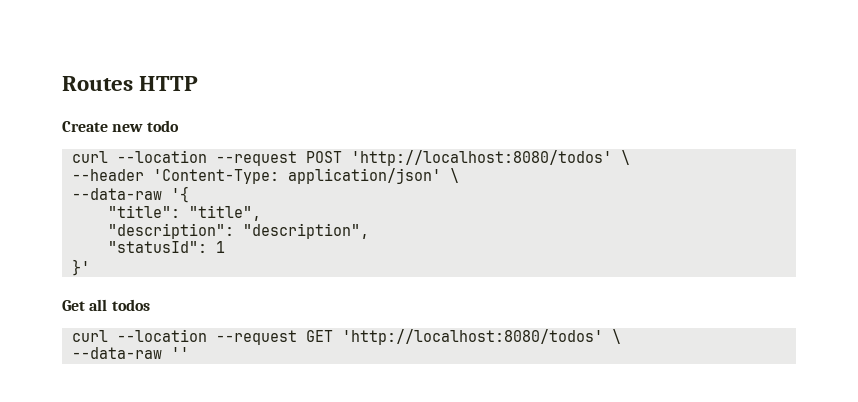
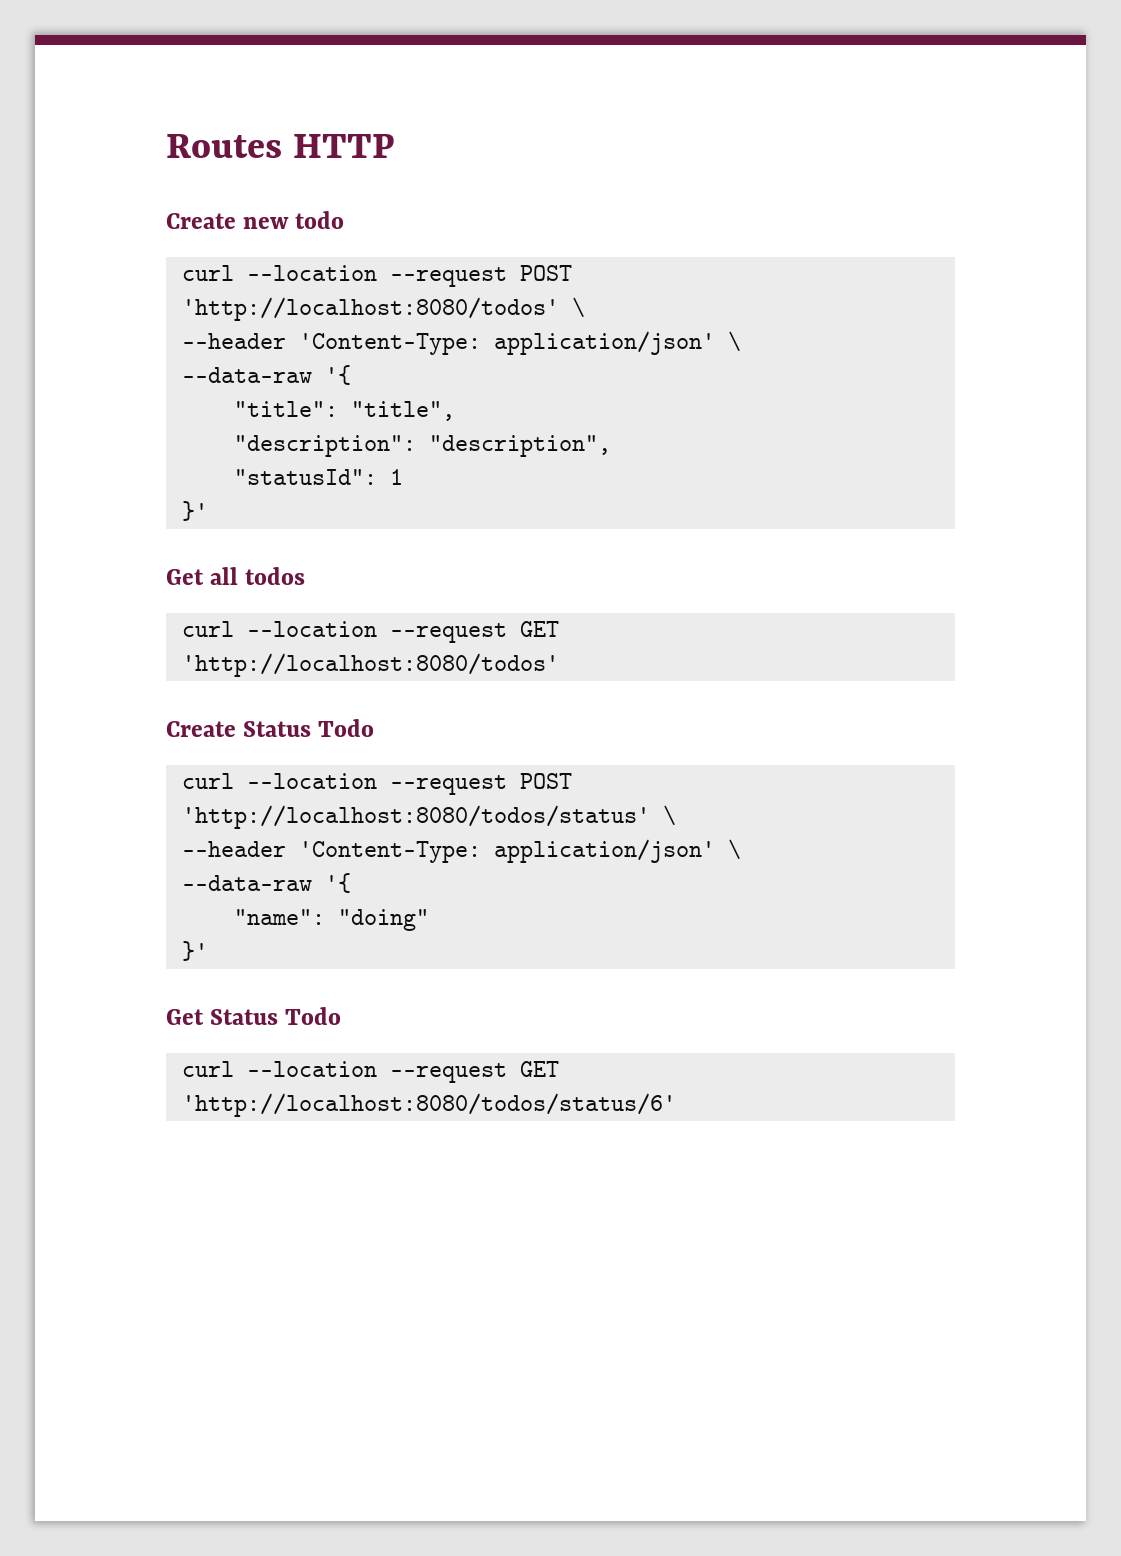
- curl --location --request GET 'http://localhost:8080/todos' \
- --data-raw ''
+ curl --location --request GET 'http://localhost:8080/todos'
+ Create Status Todo
+ curl --location --request POST 'http://localhost:8080/todos/status' \
+ --header 'Content-Type: application/json' \
+ --data-raw '{
+ "name": "doing"
+ }'
+ Get Status Todo
+ curl --location --request GET 'http://localhost:8080/todos/status/6'

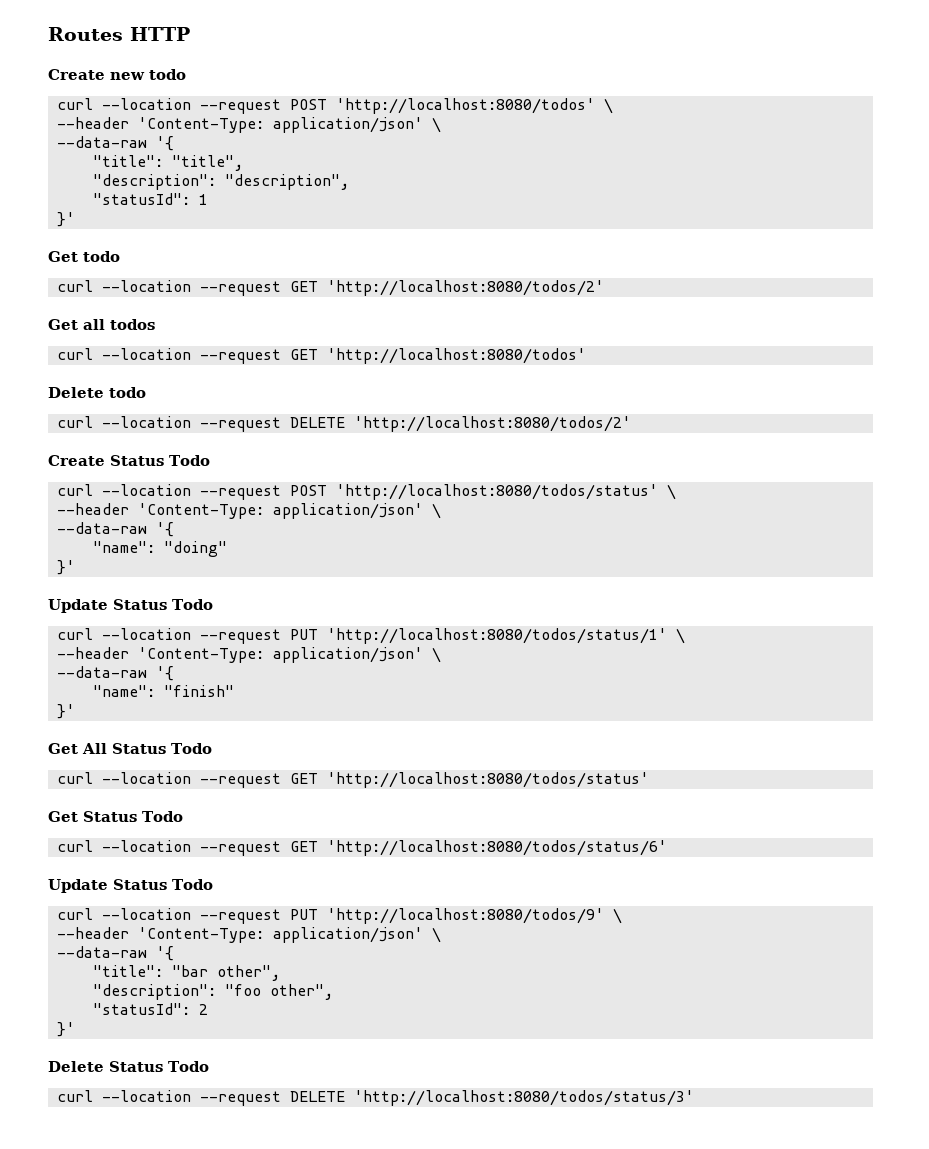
+ Get todo
+ curl --location --request GET 'http://localhost:8080/todos/2'
+ Delete todo
+ curl --location --request DELETE 'http://localhost:8080/todos/2'
  "name": "doing"
  }'
+ Update Status Todo
+ curl --location --request PUT 'http://localhost:8080/todos/status/1' \
+ --header 'Content-Type: application/json' \
+ --data-raw '{
+ "name": "finish"
+ }'
+ Get All Status Todo
+ curl --location --request GET 'http://localhost:8080/todos/status'
  curl --location --request GET 'http://localhost:8080/todos/status/6'
+ Update Status Todo
+ curl --location --request PUT 'http://localhost:8080/todos/9' \
+ --header 'Content-Type: application/json' \
+ --data-raw '{
+ "title": "bar other",
+ "description": "foo other",
+ "statusId": 2
+ }'
+ Delete Status Todo
+ curl --location --request DELETE 'http://localhost:8080/todos/status/3'

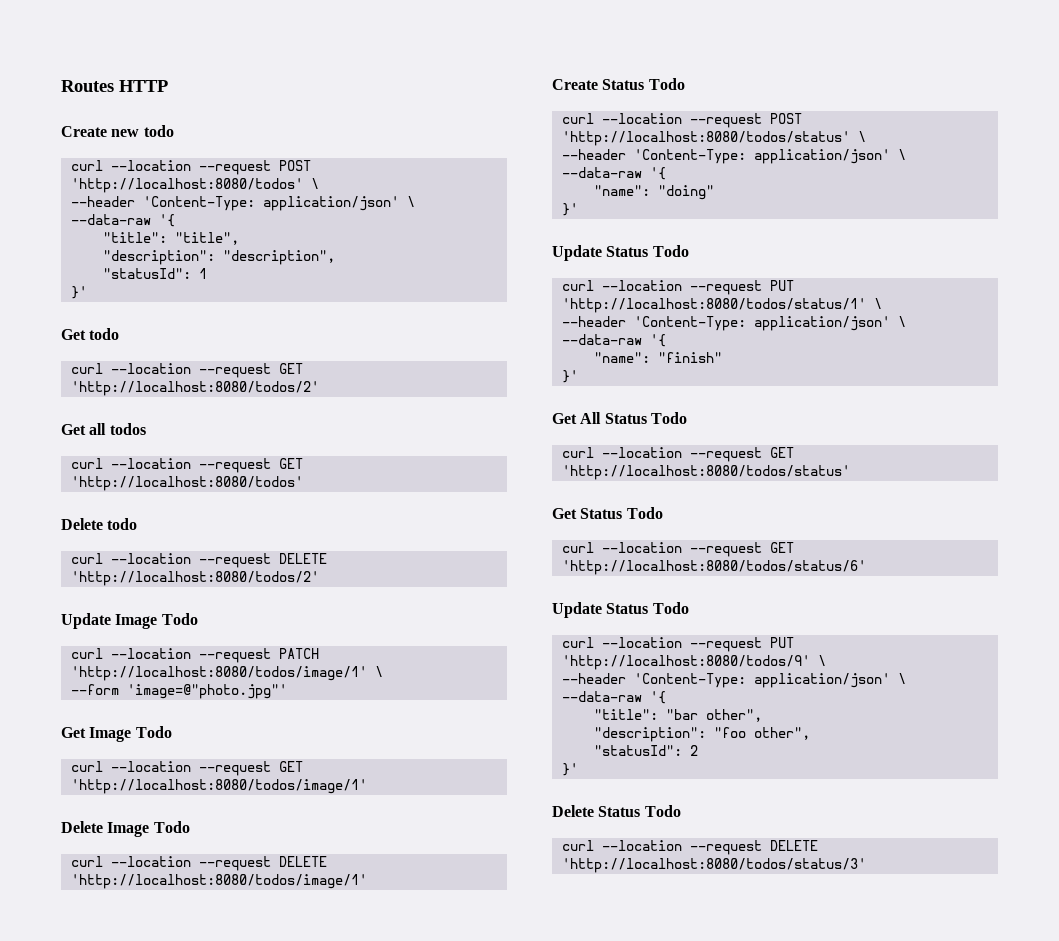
+ Update Image Todo
+ curl --location --request PATCH 'http://localhost:8080/todos/image/1' \
+ --form 'image=@"photo.jpg"'
+ Get Image Todo
+ curl --location --request GET 'http://localhost:8080/todos/image/1'
+ Delete Image Todo
+ curl --location --request DELETE 'http://localhost:8080/todos/image/1'

